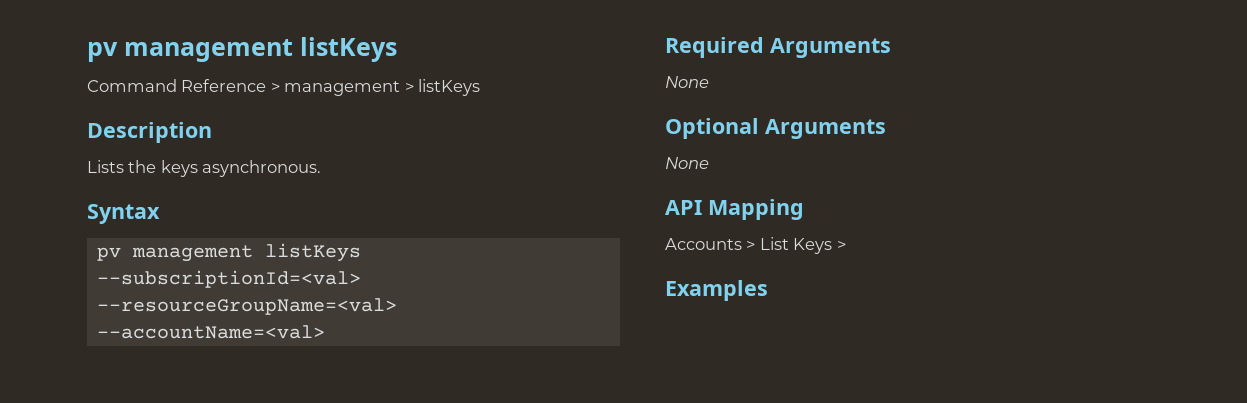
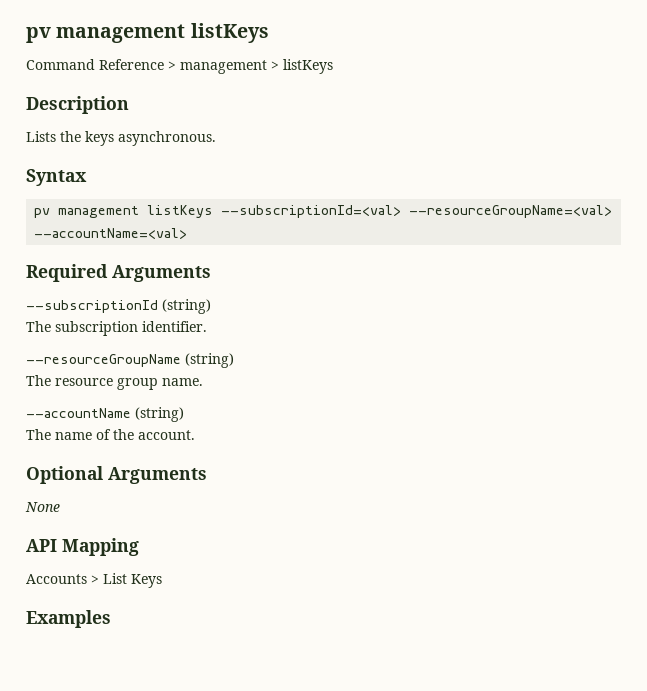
  Required Arguments
- None
+ --subscriptionId (string)
+ The subscription identifier.
+ --resourceGroupName (string)
+ The resource group name.
+ --accountName (string)
+ The name of the account.
- Accounts > List Keys >
+ Accounts > List Keys

